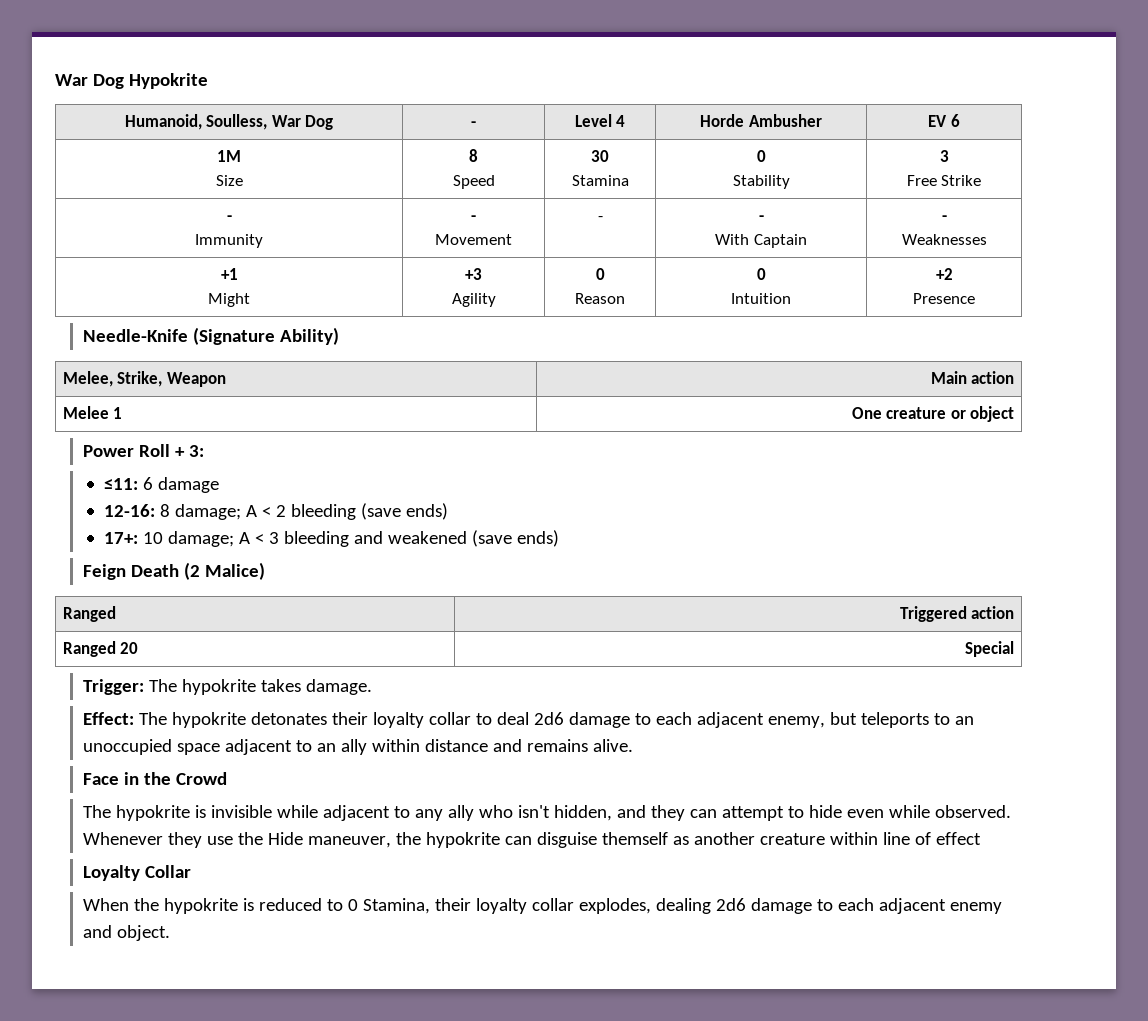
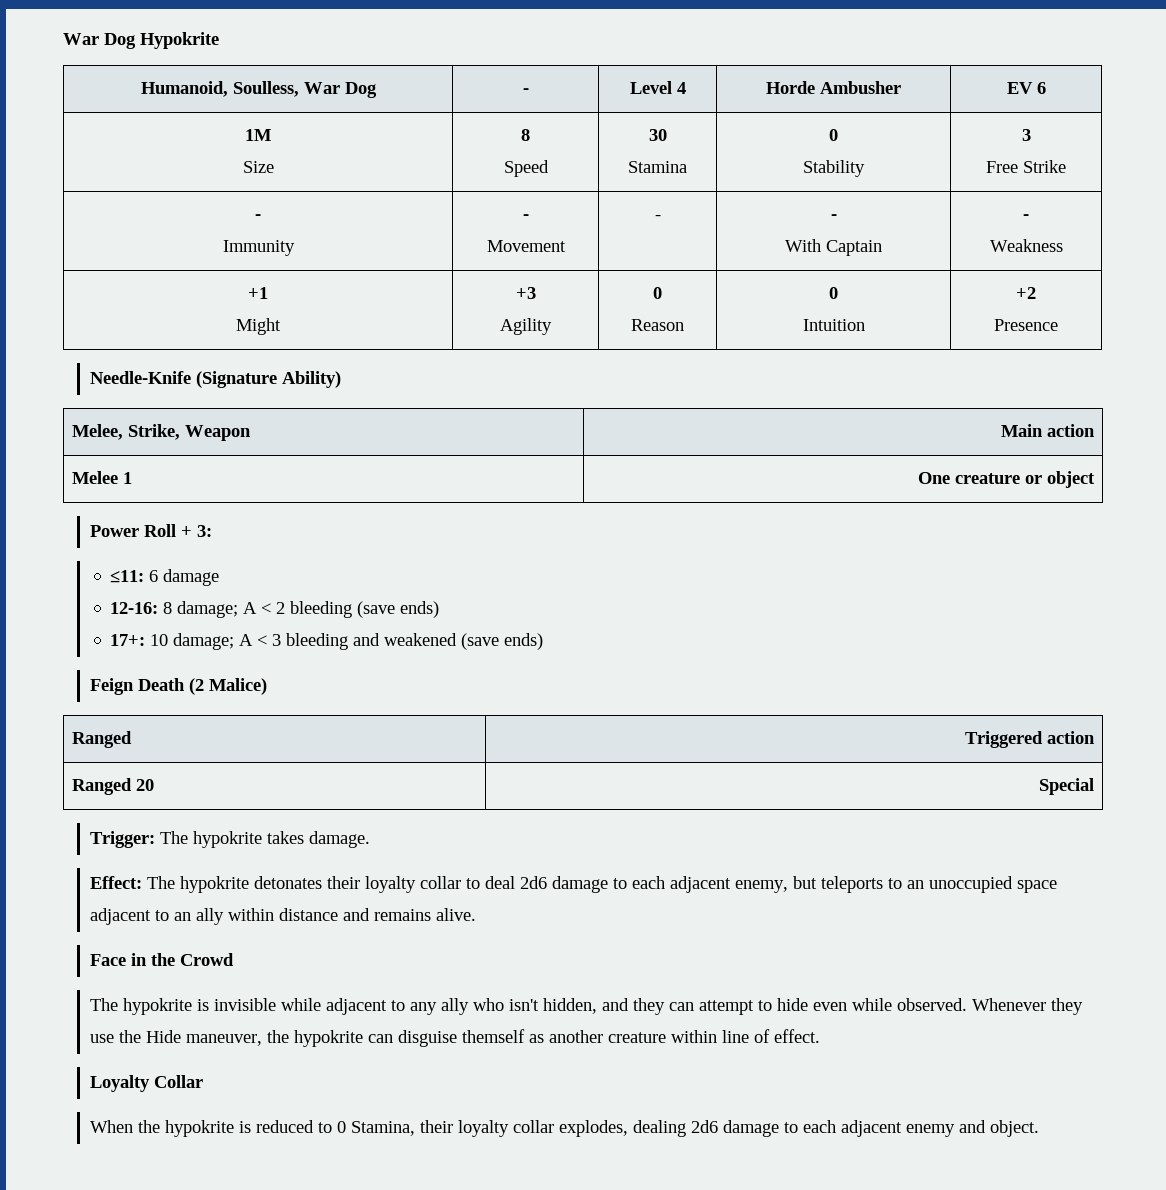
  1M
  Size | 8
  Speed | 30
  Stamina | 0
  Stability | 3
  Free Strike
  -
  Immunity | -
  Movement | - | -
  With Captain | -
- Weaknesses
+ Weakness
- Whenever they use the Hide maneuver, the hypokrite can disguise themself as another creature within line of effect
+ Whenever they use the Hide maneuver, the hypokrite can disguise themself as another creature within line of effect.

